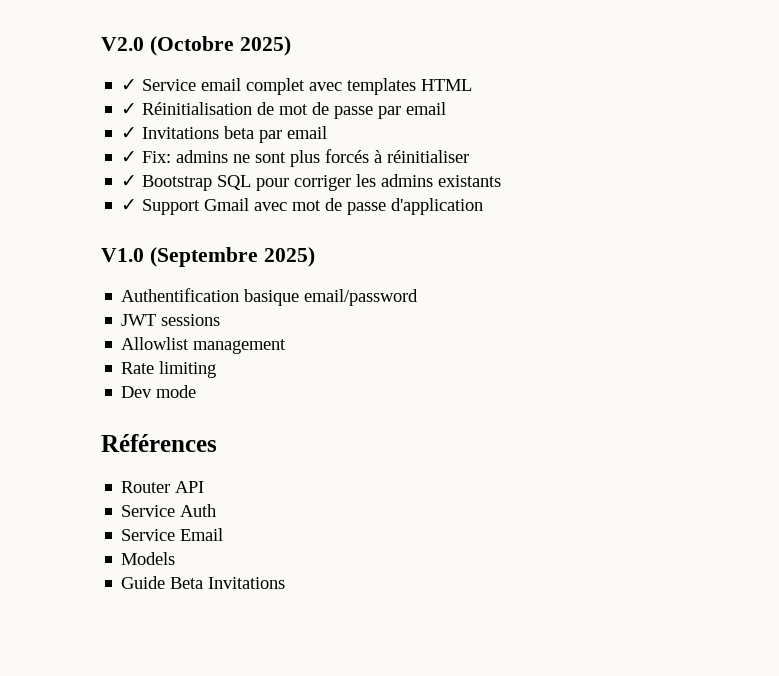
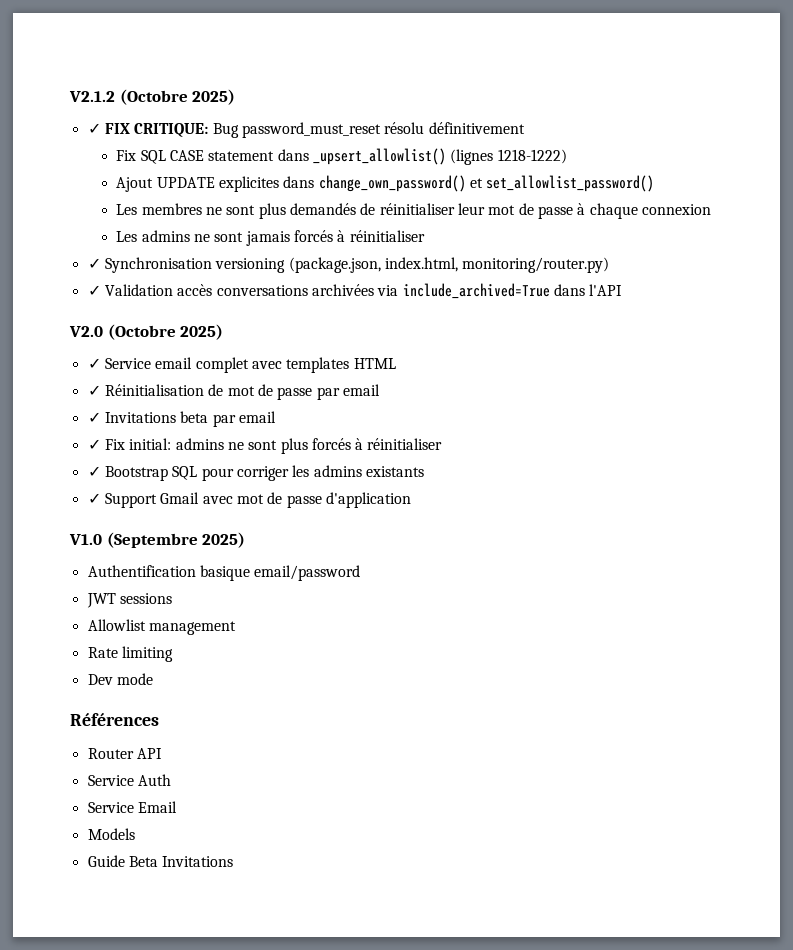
+ V2.1.2 (Octobre 2025)
+ ✓ FIX CRITIQUE: Bug password_must_reset résolu définitivement
+ Fix SQL CASE statement dans _upsert_allowlist() (lignes 1218-1222)
+ Ajout UPDATE explicites dans change_own_password() et set_allowlist_password()
+ Les membres ne sont plus demandés de réinitialiser leur mot de passe à chaque connexion
+ Les admins ne sont jamais forcés à réinitialiser
+ ✓ Synchronisation versioning (package.json, index.html, monitoring/router.py)
+ ✓ Validation accès conversations archivées via include_archived=True dans l'API
- ✓ Fix: admins ne sont plus forcés à réinitialiser
+ ✓ Fix initial: admins ne sont plus forcés à réinitialiser

